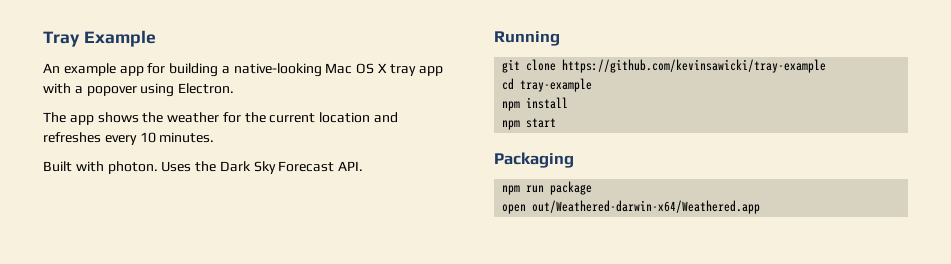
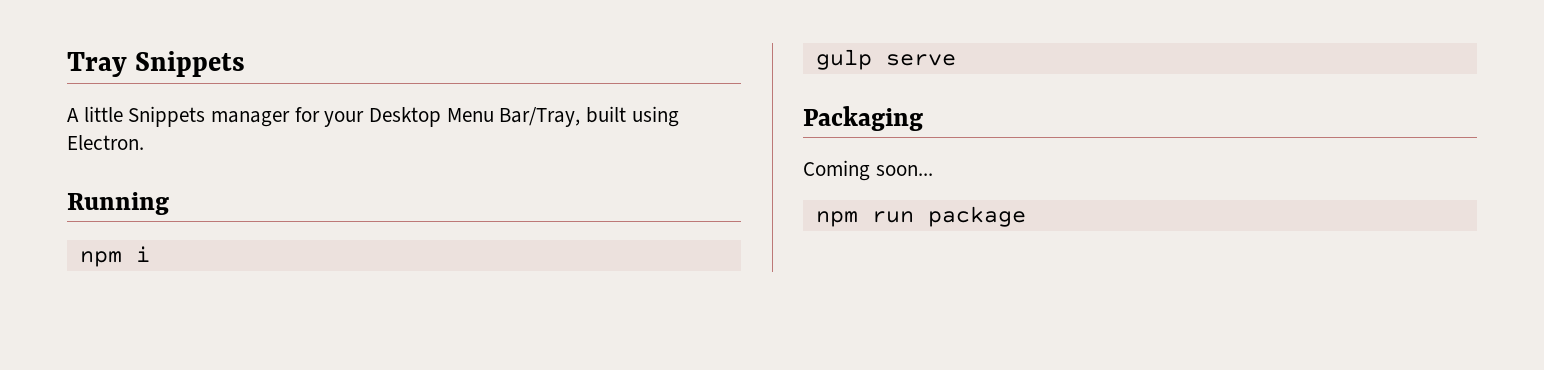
- Tray Example
- An example app for building a native-looking Mac OS X tray app with a popover using Electron.
- The app shows the weather for the current location and refreshes every 10 minutes.
- Built with photon. Uses the Dark Sky Forecast API.
+ Tray Snippets
+ A little Snippets manager for your Desktop Menu Bar/Tray, built using Electron.
  Running
- git clone https://github.com/kevinsawicki/tray-example
- cd tray-example
- npm install
- npm start
+ npm i
+ gulp serve
+ Coming soon...
- open out/Weathered-darwin-x64/Weathered.app

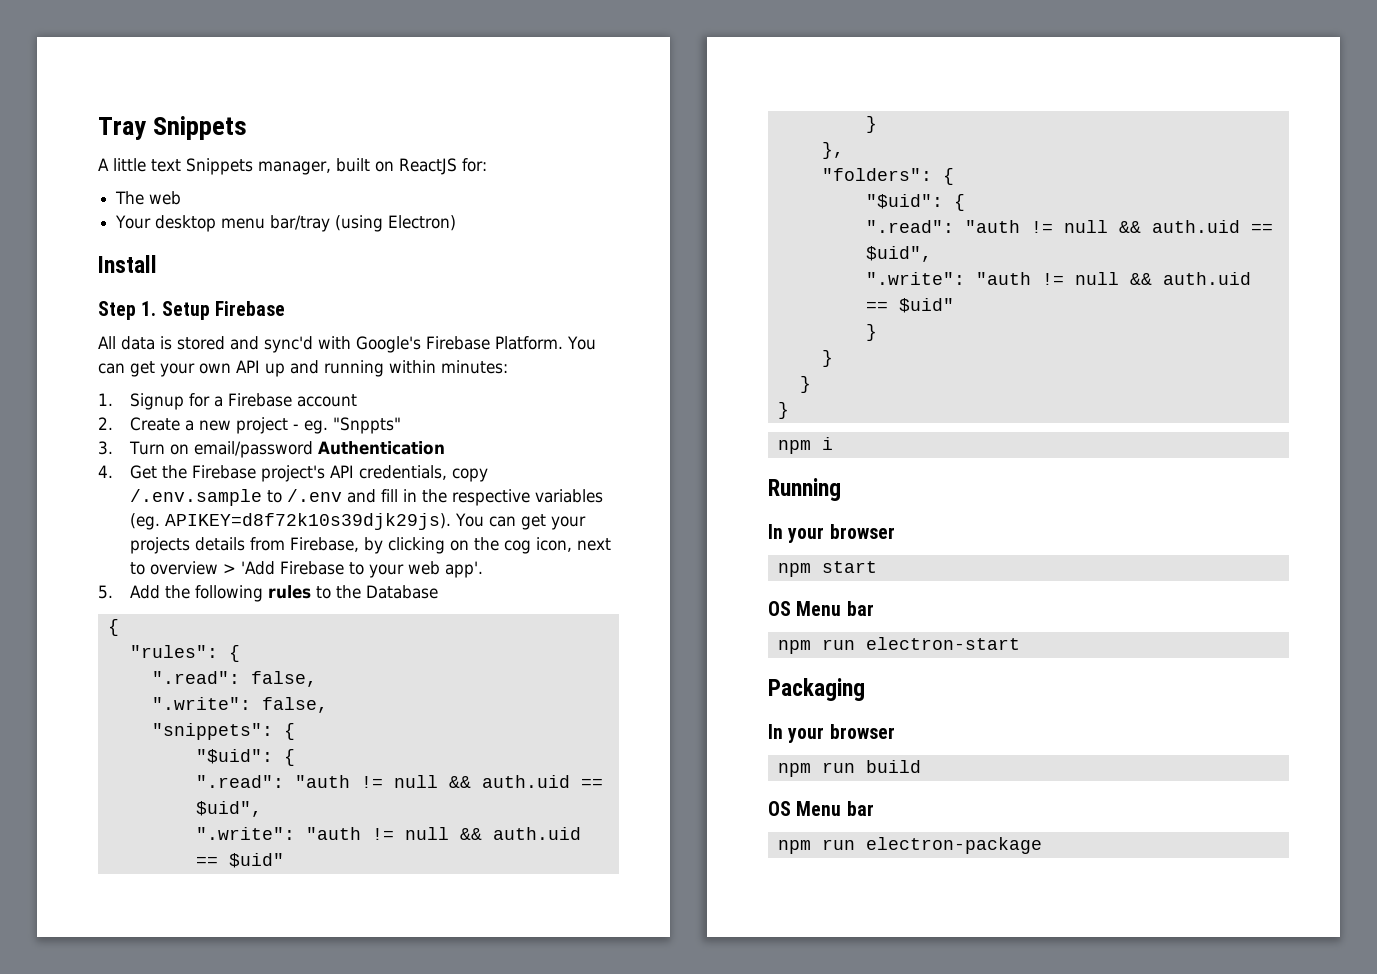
- A little Snippets manager for your Desktop Menu Bar/Tray, built using Electron.
+ A little text Snippets manager, built on ReactJS for:
+ The web
+ Your desktop menu bar/tray (using Electron)
+ Install
+ Step 1. Setup Firebase
+ All data is stored and sync'd with Google's Firebase Platform. You can get your own API up and running within minutes:
+ 1. Signup for a Firebase account
+ 2. Create a new project - eg. "Snppts"
+ 3. Turn on email/password Authentication
+ 4. Get the Firebase project's API credentials, copy /.env.sample to /.env and fill in the respective variables (eg. APIKEY=d8f72k10s39djk29js). You can get your projects details from Firebase, by clicking on the cog icon, next to overview > 'Add Firebase to your web app'.
+ 5. Add the following rules to the Database
+ {
+ "rules": {
+ ".read": false,
+ ".write": false,
+ "snippets": {
+ "$uid": {
+ ".read": "auth != null && auth.uid == $uid",
+ ".write": "auth != null && auth.uid == $uid"
+ }
+ },
+ "folders": {
+ "$uid": {
+ ".read": "auth != null && auth.uid == $uid",
+ ".write": "auth != null && auth.uid == $uid"
+ }
+ }
+ }
+ }
+ npm i
  Running
- npm i
- gulp serve
+ In your browser
+ npm start
+ OS Menu bar
+ npm run electron-start
  Packaging
- Coming soon...
- npm run package
+ In your browser
+ npm run build
+ OS Menu bar
+ npm run electron-package

